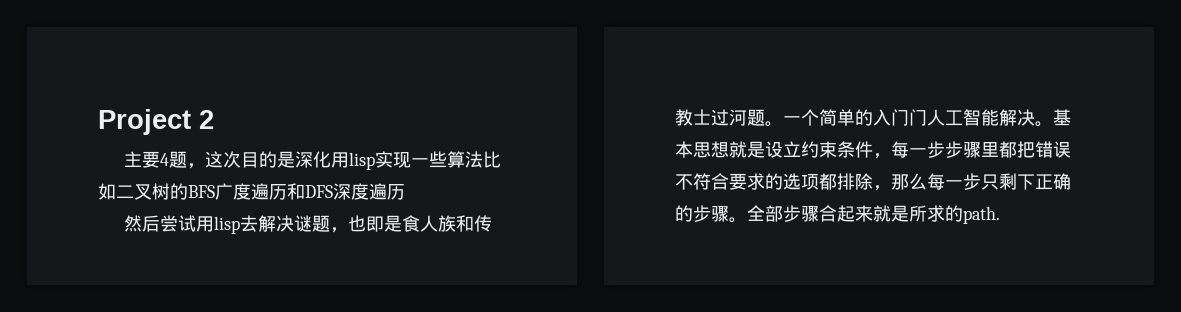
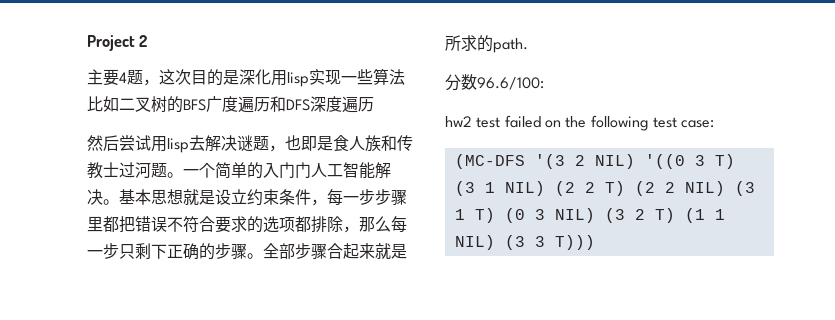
+ 分数96.6/100:
+ hw2 test failed on the following test case:
+ (MC-DFS '(3 2 NIL) '((0 3 T) (3 1 NIL) (2 2 T) (2 2 NIL) (3 1 T) (0 3 NIL) (3 2 T) (1 1 NIL) (3 3 T)))

